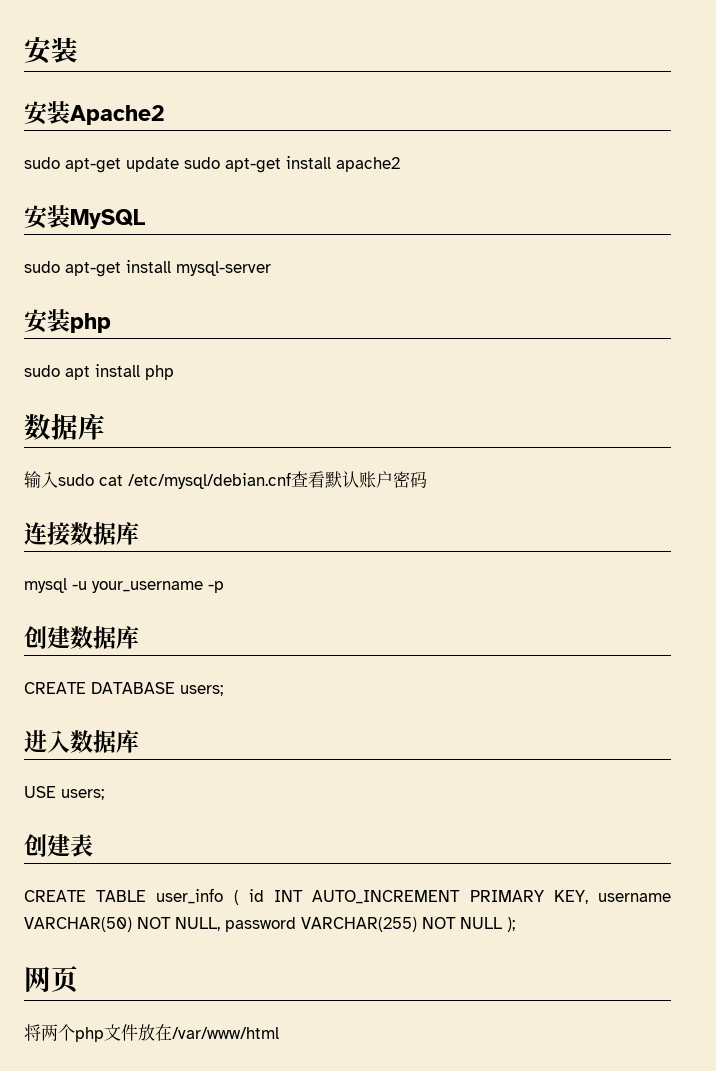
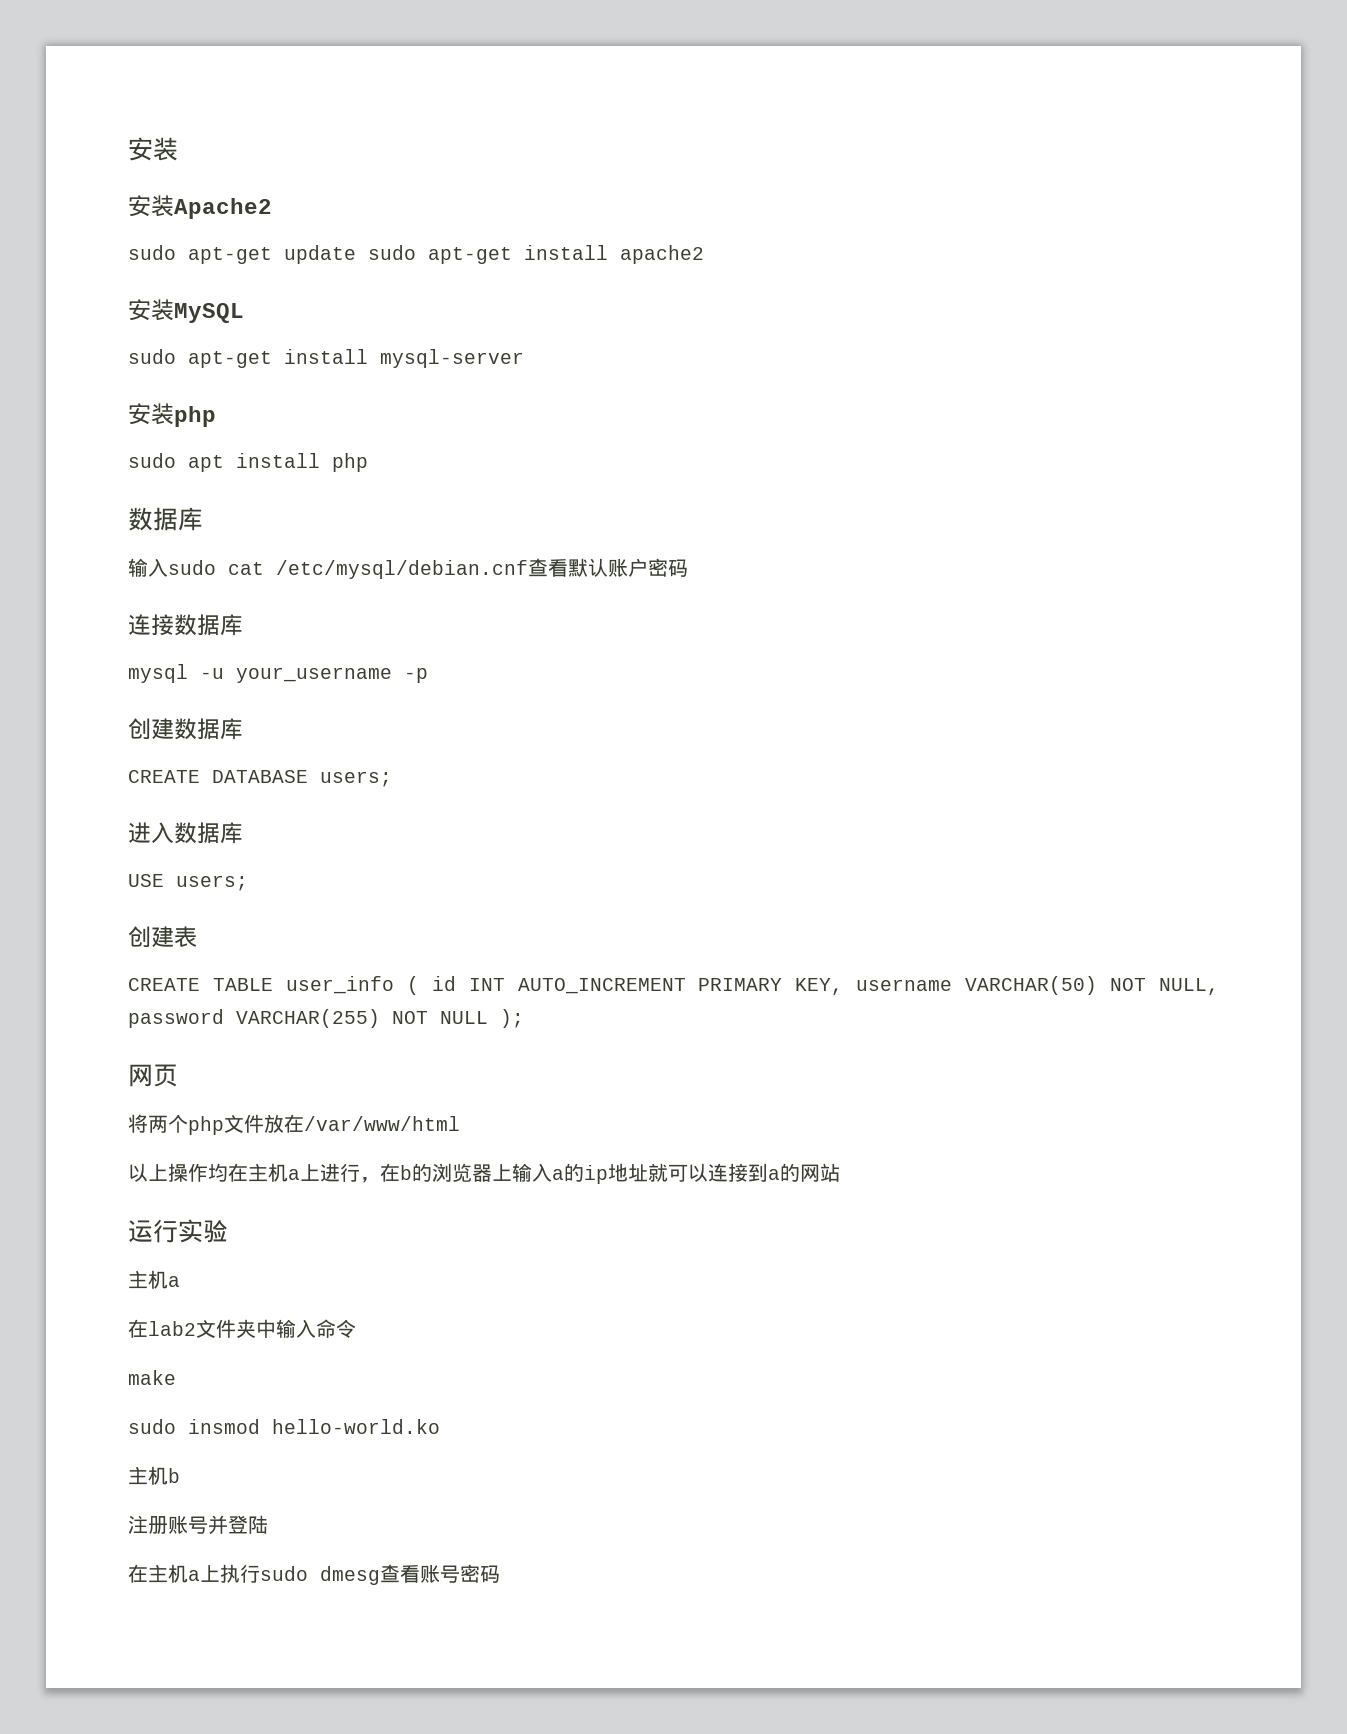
+ 以上操作均在主机a上进行，在b的浏览器上输入a的ip地址就可以连接到a的网站
+ 运行实验
+ 主机a
+ 在lab2文件夹中输入命令
+ make
+ sudo insmod hello-world.ko
+ 主机b
+ 注册账号并登陆
+ 在主机a上执行sudo dmesg查看账号密码

